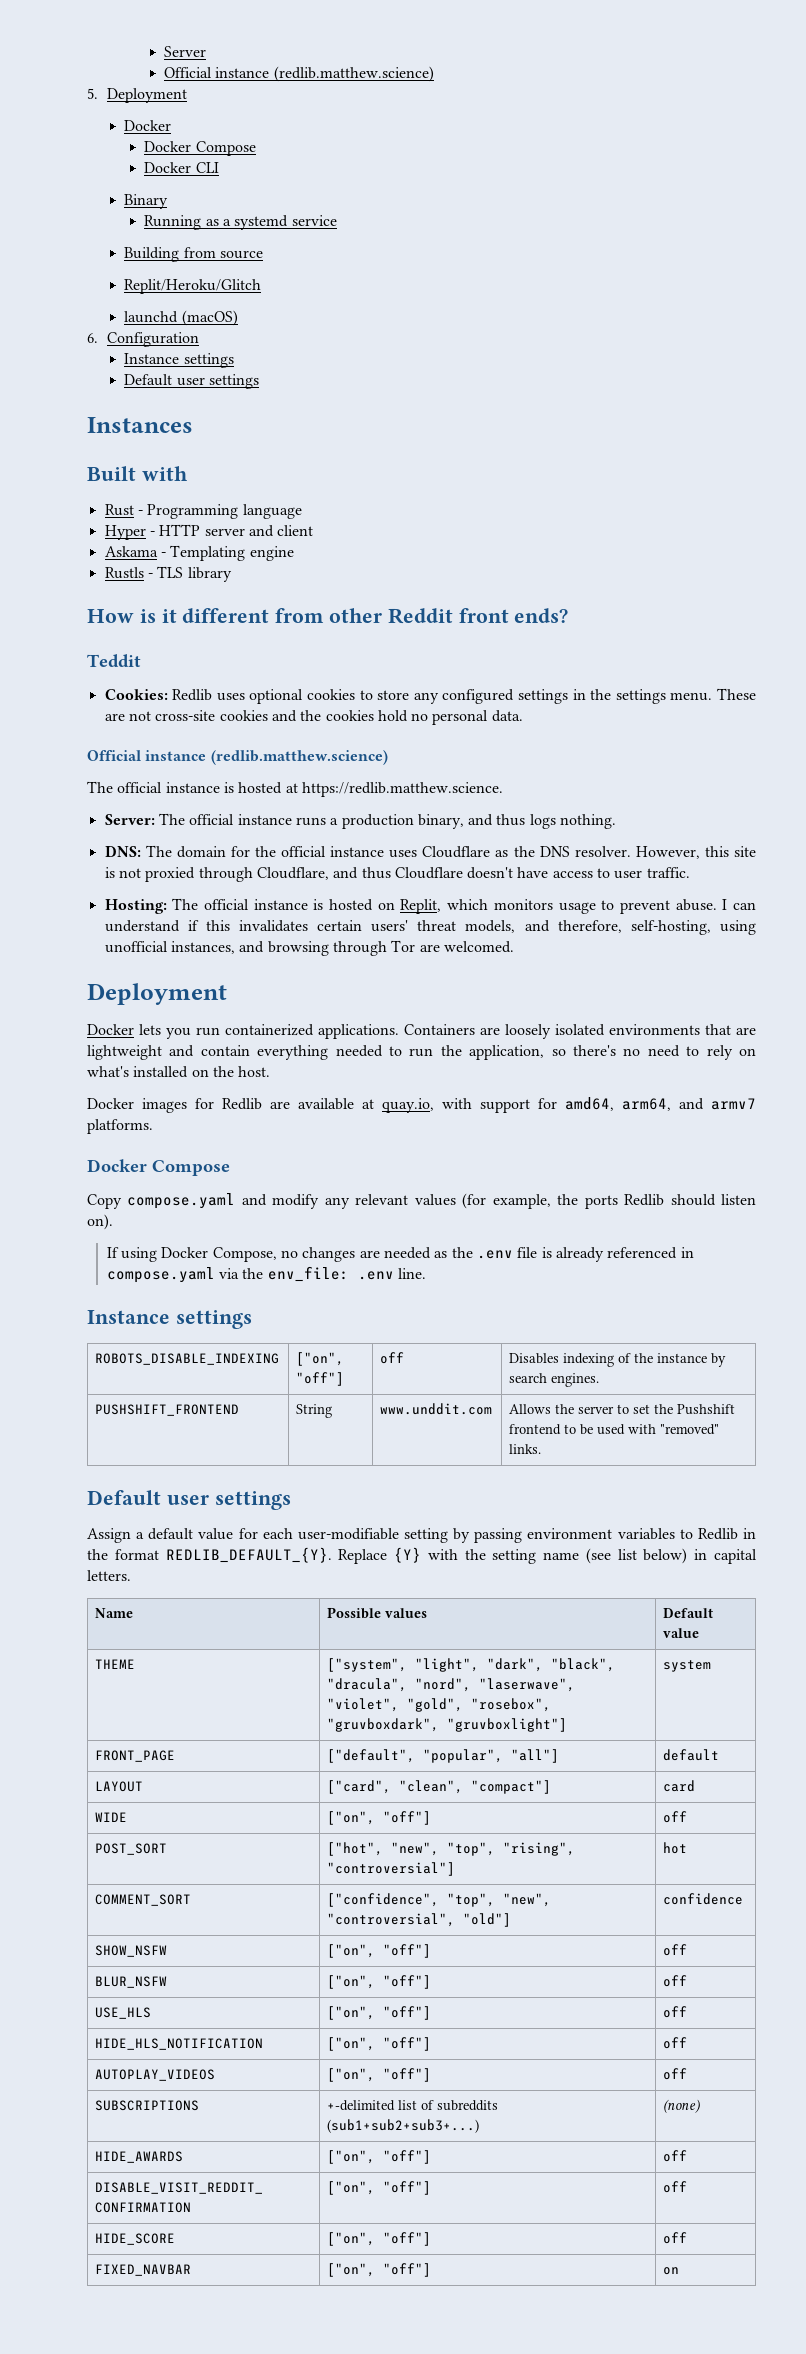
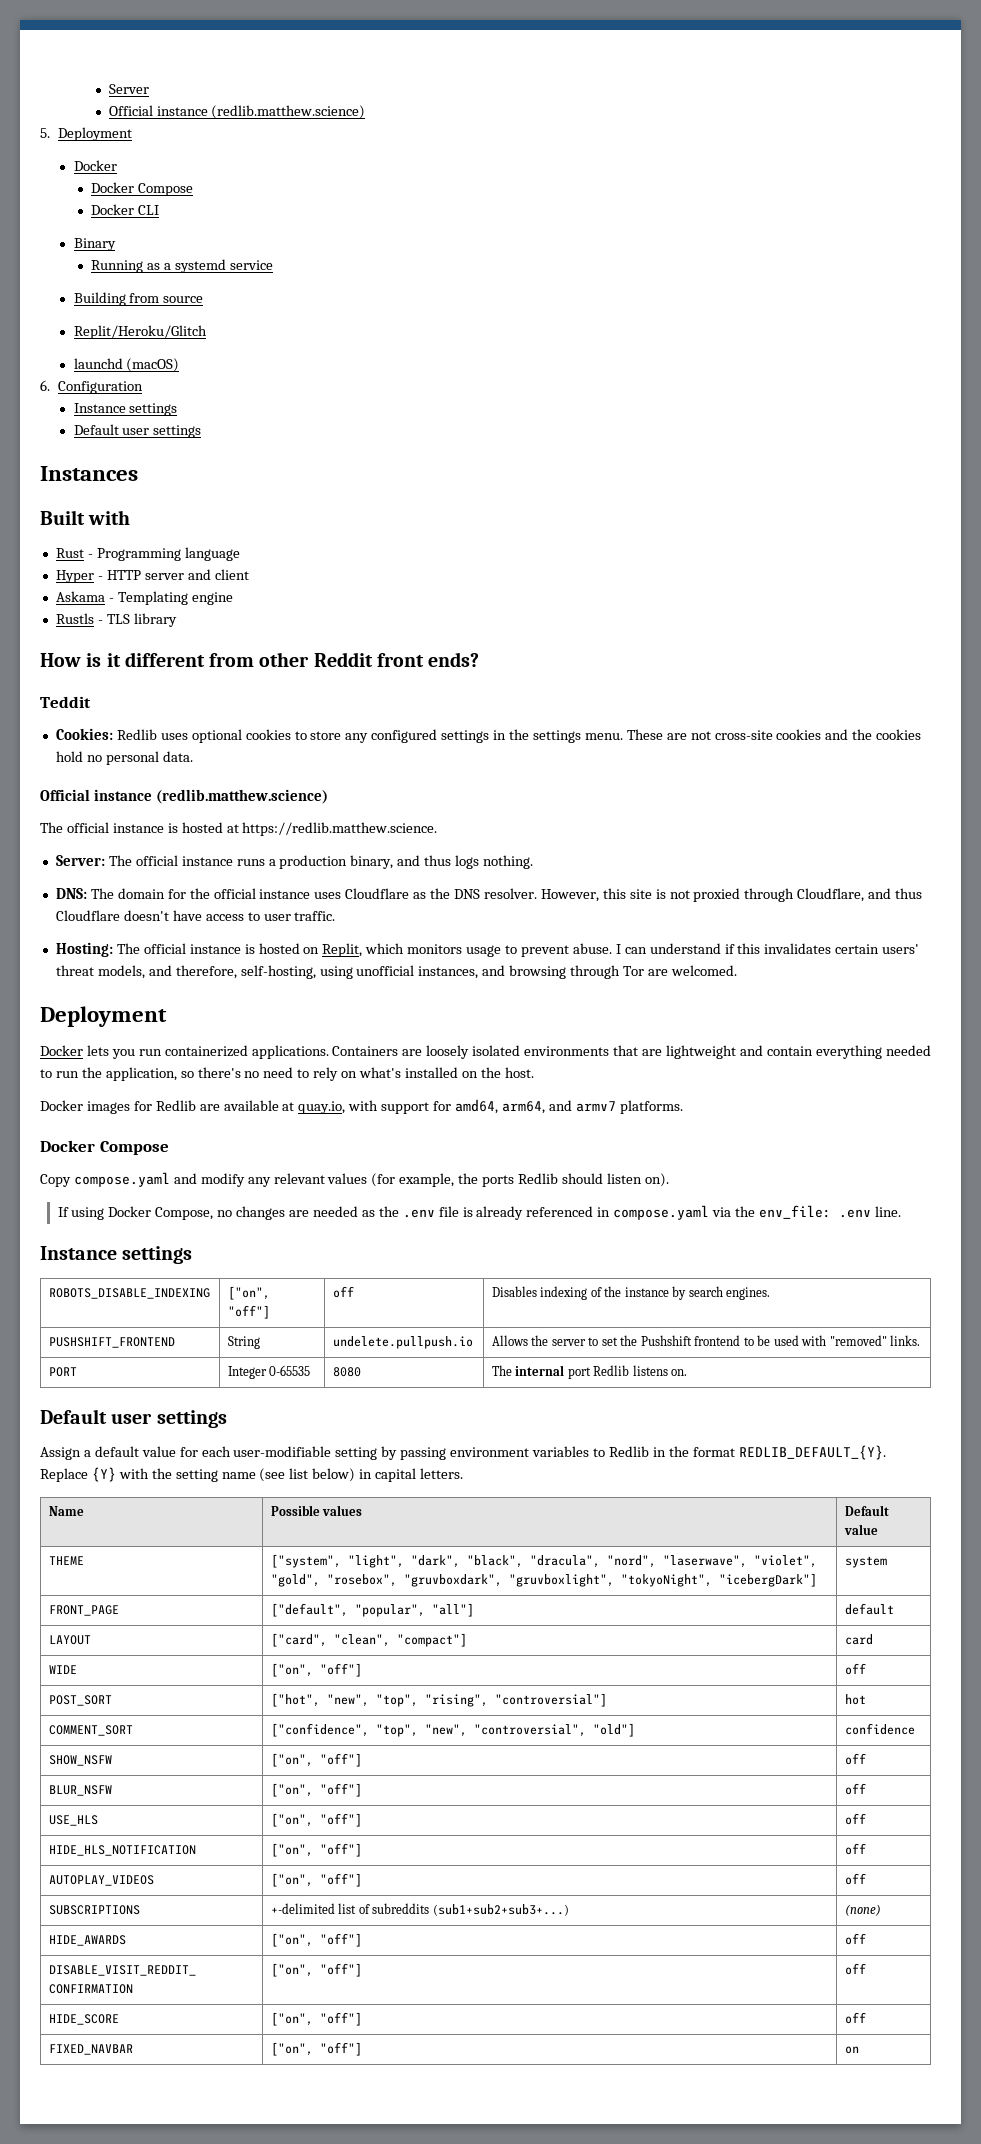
- PUSHSHIFT_FRONTEND | String | www.unddit.com | Allows the server to set the Pushshift frontend to be used with "removed" links.
+ PUSHSHIFT_FRONTEND | String | undelete.pullpush.io | Allows the server to set the Pushshift frontend to be used with "removed" links.
+ PORT | Integer 0-65535 | 8080 | The internal port Redlib listens on.
- THEME | ["system", "light", "dark", "black", "dracula", "nord", "laserwave", "violet", "gold", "rosebox", "gruvboxdark", "gruvboxlight"] | system
+ THEME | ["system", "light", "dark", "black", "dracula", "nord", "laserwave", "violet", "gold", "rosebox", "gruvboxdark", "gruvboxlight", "tokyoNight", "icebergDark"] | system

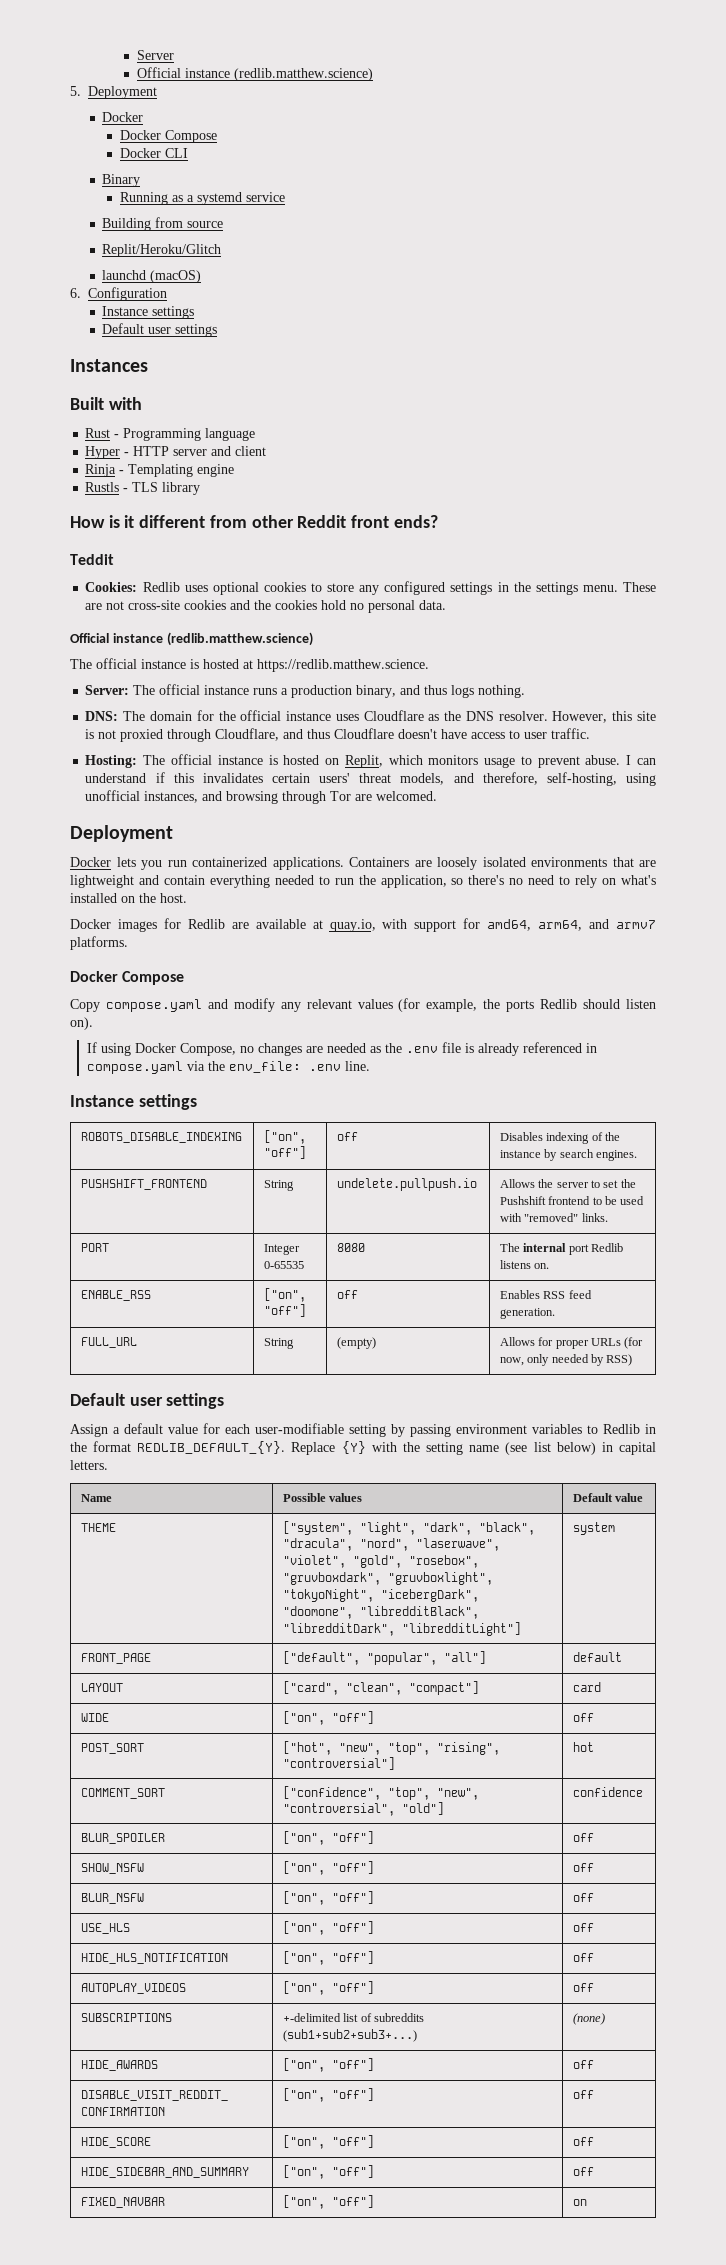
- Askama - Templating engine
+ Rinja - Templating engine
+ ENABLE_RSS | ["on", "off"] | off | Enables RSS feed generation.
+ FULL_URL | String | (empty) | Allows for proper URLs (for now, only needed by RSS)
- THEME | ["system", "light", "dark", "black", "dracula", "nord", "laserwave", "violet", "gold", "rosebox", "gruvboxdark", "gruvboxlight", "tokyoNight", "icebergDark"] | system
+ THEME | ["system", "light", "dark", "black", "dracula", "nord", "laserwave", "violet", "gold", "rosebox", "gruvboxdark", "gruvboxlight", "tokyoNight", "icebergDark", "doomone", "libredditBlack", "libredditDark", "libredditLight"] | system
+ BLUR_SPOILER | ["on", "off"] | off
+ HIDE_SIDEBAR_AND_SUMMARY | ["on", "off"] | off

